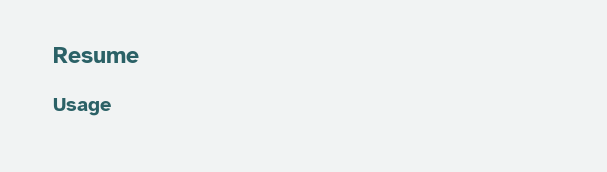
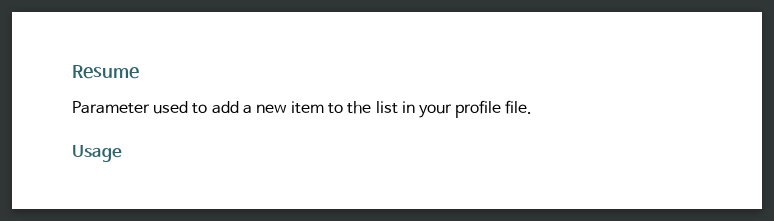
+ Parameter used to add a new item to the list in your profile file.

